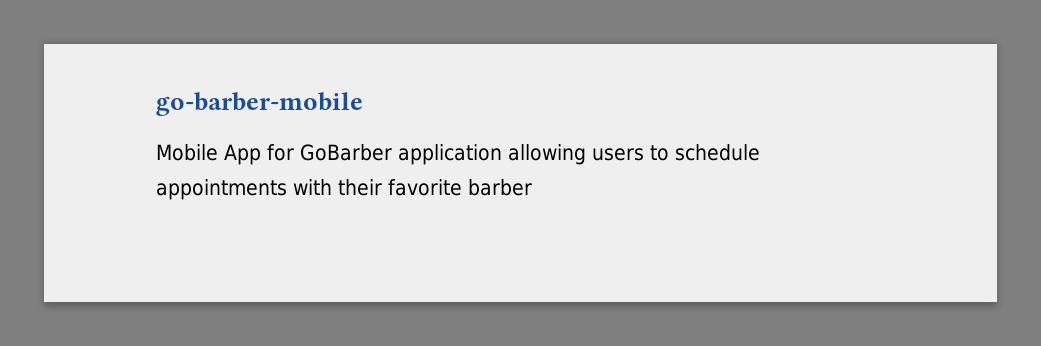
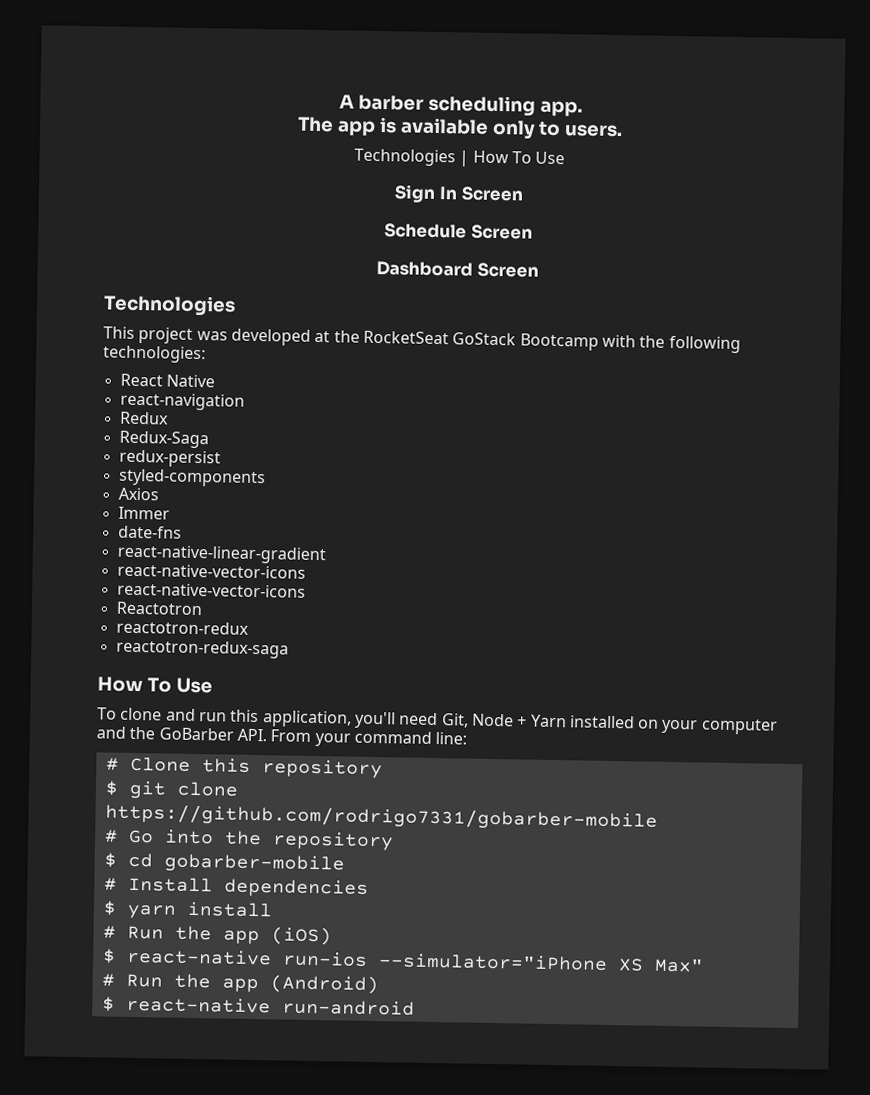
- go-barber-mobile
- Mobile App for GoBarber application allowing users to schedule appointments with their favorite barber
+ A barber scheduling app.
+ The app is available only to users.
+ Technologies | How To Use
+ Sign In Screen
+ Schedule Screen
+ Dashboard Screen
+ Technologies
+ This project was developed at the RocketSeat GoStack Bootcamp with the following technologies:
+ React Native
+ react-navigation
+ Redux
+ Redux-Saga
+ redux-persist
+ styled-components
+ Axios
+ Immer
+ date-fns
+ react-native-linear-gradient
+ react-native-vector-icons
+ react-native-vector-icons
+ Reactotron
+ reactotron-redux
+ reactotron-redux-saga
+ How To Use
+ To clone and run this application, you'll need Git, Node + Yarn installed on your computer and the GoBarber API. From your command line:
+ # Clone this repository
+ $ git clone https://github.com/rodrigo7331/gobarber-mobile
+ # Go into the repository
+ $ cd gobarber-mobile
+ # Install dependencies
+ $ yarn install
+ # Run the app (iOS)
+ $ react-native run-ios --simulator="iPhone XS Max"
+ # Run the app (Android)
+ $ react-native run-android

